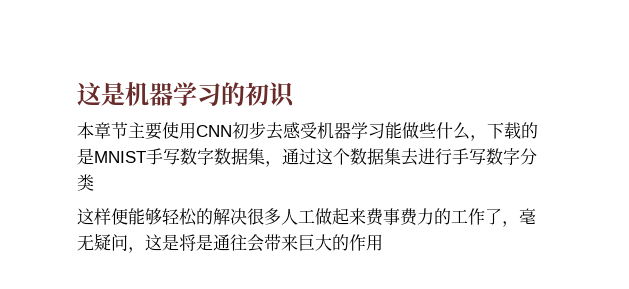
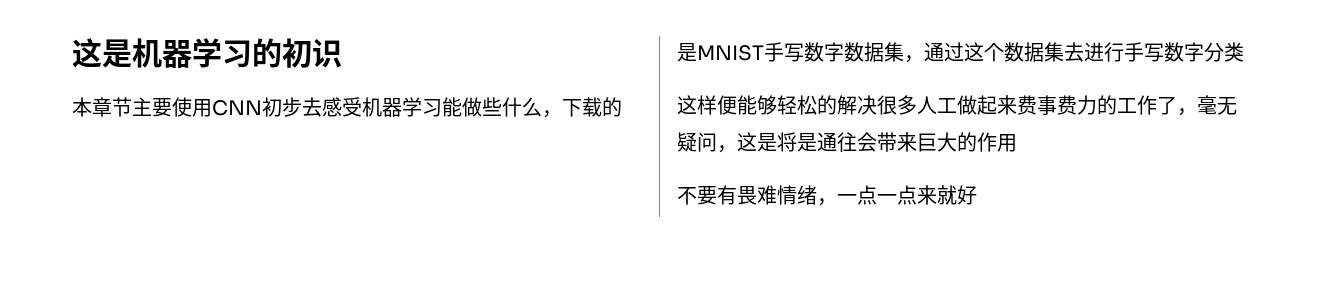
+ 不要有畏难情绪，一点一点来就好

